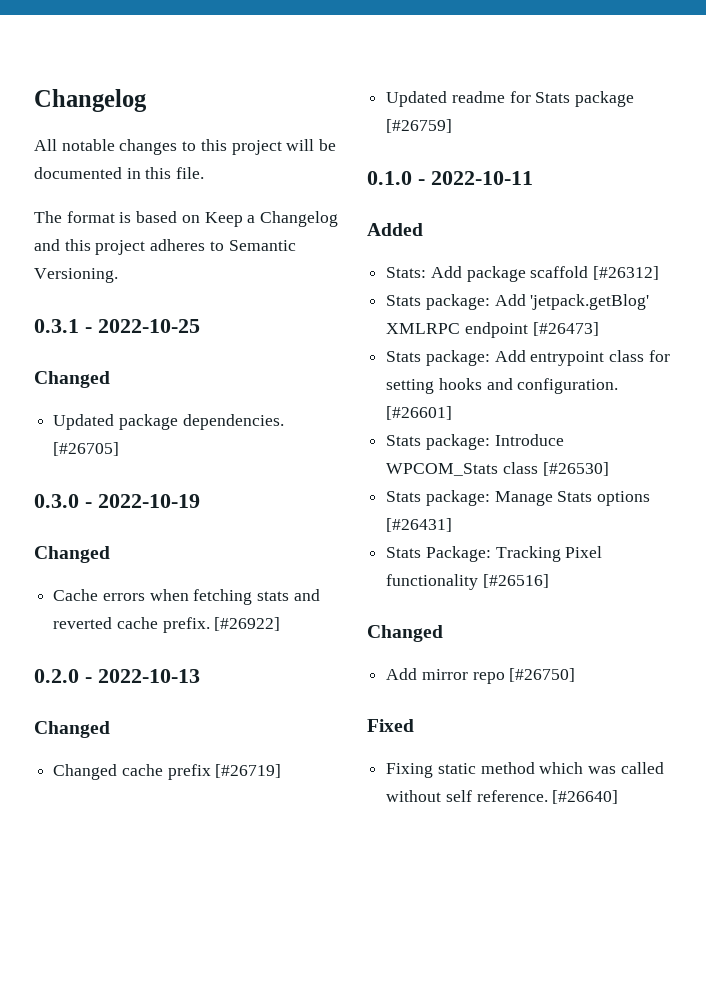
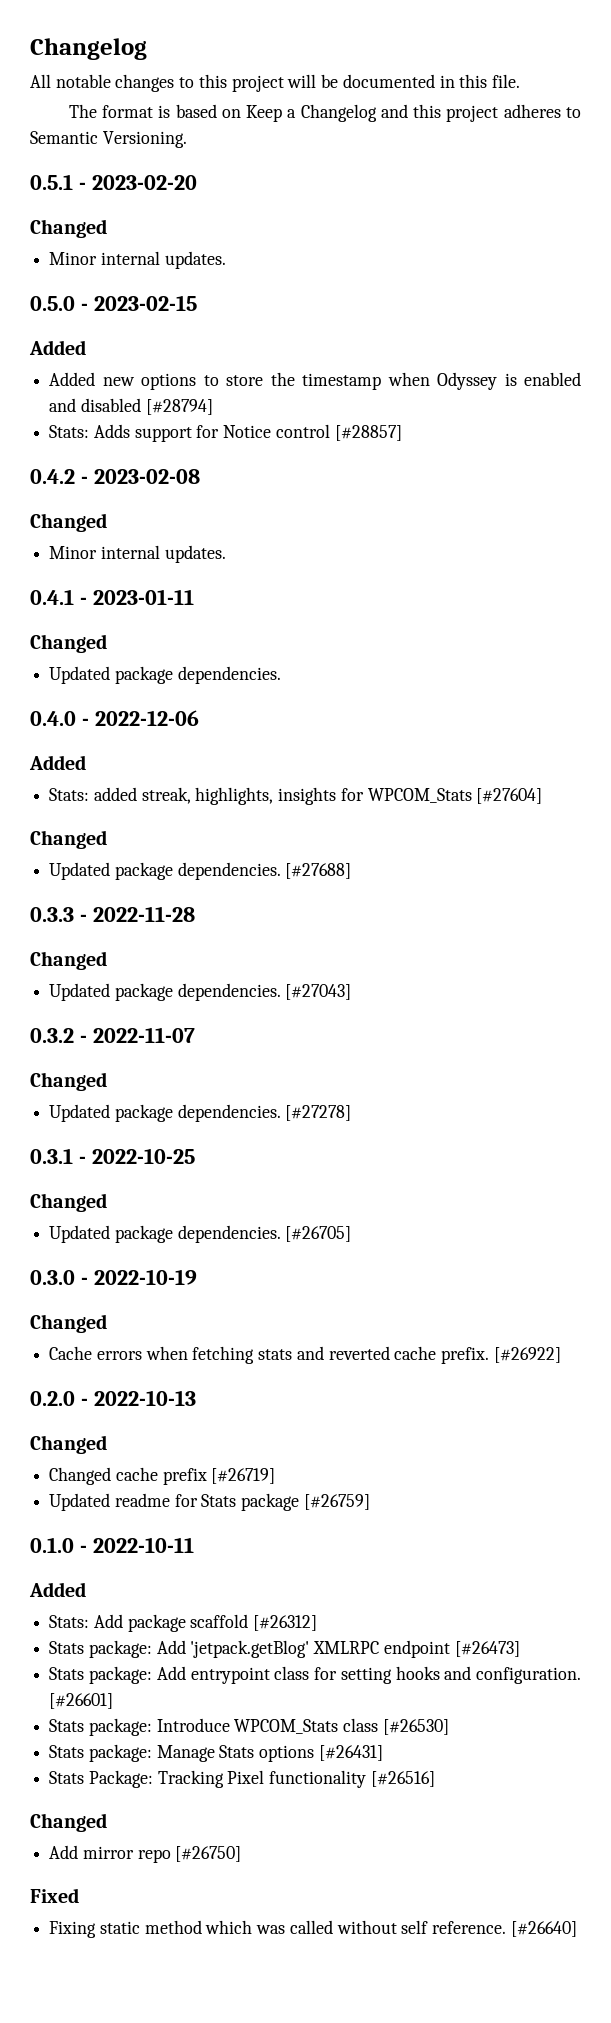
+ 0.5.1 - 2023-02-20
+ Changed
+ Minor internal updates.
+ 0.5.0 - 2023-02-15
+ Added
+ Added new options to store the timestamp when Odyssey is enabled and disabled [#28794]
+ Stats: Adds support for Notice control [#28857]
+ 0.4.2 - 2023-02-08
+ Changed
+ Minor internal updates.
+ 0.4.1 - 2023-01-11
+ Changed
+ Updated package dependencies.
+ 0.4.0 - 2022-12-06
+ Added
+ Stats: added streak, highlights, insights for WPCOM_Stats [#27604]
+ Changed
+ Updated package dependencies. [#27688]
+ 0.3.3 - 2022-11-28
+ Changed
+ Updated package dependencies. [#27043]
+ 0.3.2 - 2022-11-07
+ Changed
+ Updated package dependencies. [#27278]

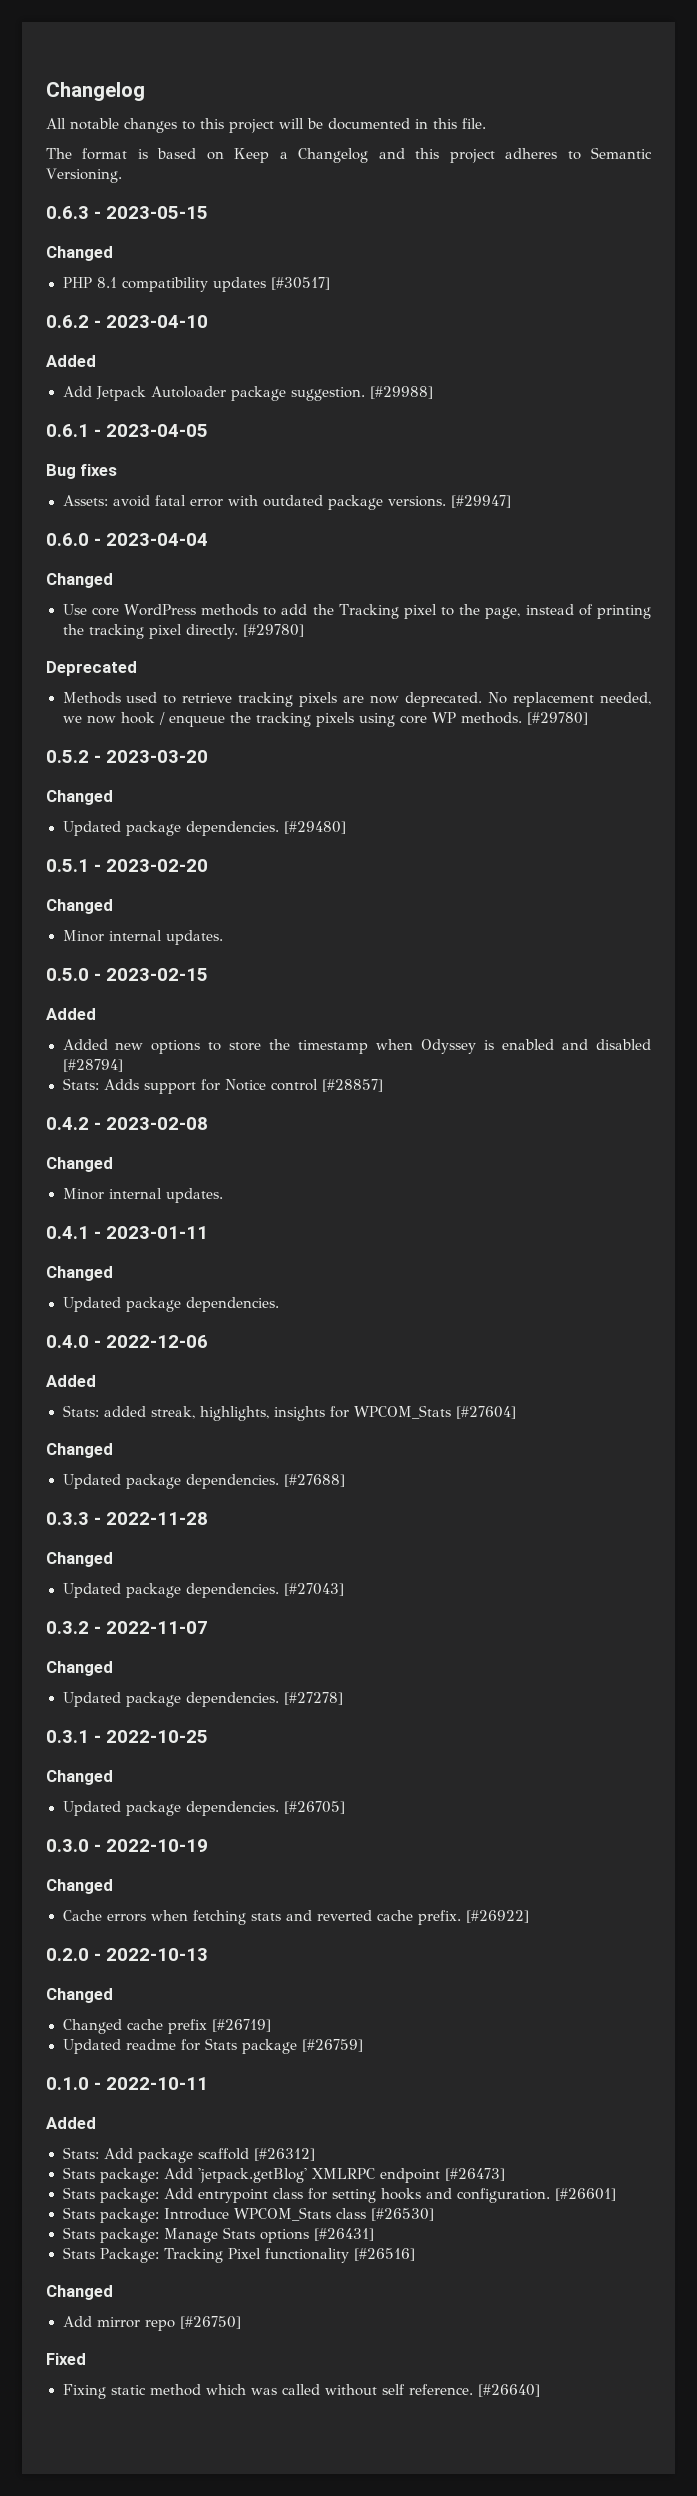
+ 0.6.3 - 2023-05-15
+ Changed
+ PHP 8.1 compatibility updates [#30517]
+ 0.6.2 - 2023-04-10
+ Added
+ Add Jetpack Autoloader package suggestion. [#29988]
+ 0.6.1 - 2023-04-05
+ Bug fixes
+ Assets: avoid fatal error with outdated package versions. [#29947]
+ 0.6.0 - 2023-04-04
+ Changed
+ Use core WordPress methods to add the Tracking pixel to the page, instead of printing the tracking pixel directly. [#29780]
+ Deprecated
+ Methods used to retrieve tracking pixels are now deprecated. No replacement needed, we now hook / enqueue the tracking pixels using core WP methods. [#29780]
+ 0.5.2 - 2023-03-20
+ Changed
+ Updated package dependencies. [#29480]

